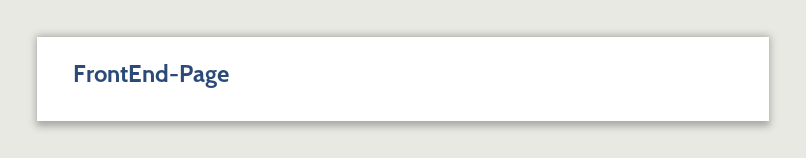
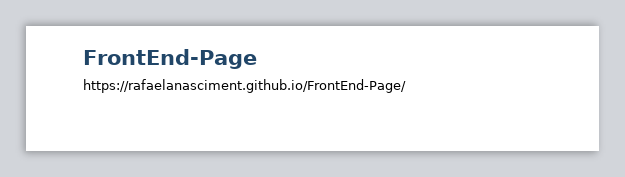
+ https://rafaelanasciment.github.io/FrontEnd-Page/

